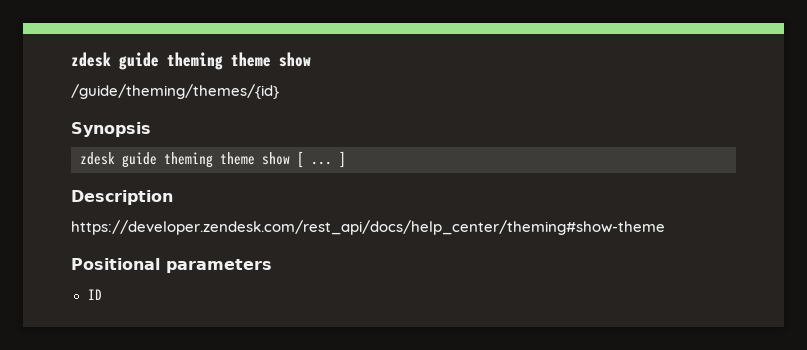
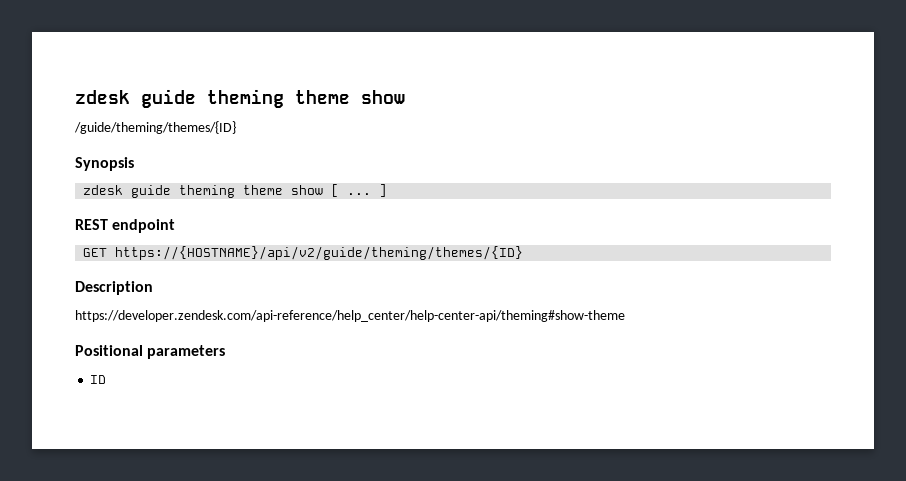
- /guide/theming/themes/{id}
+ /guide/theming/themes/{ID}
+ REST endpoint
+ GET https://{HOSTNAME}/api/v2/guide/theming/themes/{ID}
- https://developer.zendesk.com/rest_api/docs/help_center/theming#show-theme
+ https://developer.zendesk.com/api-reference/help_center/help-center-api/theming#show-theme

